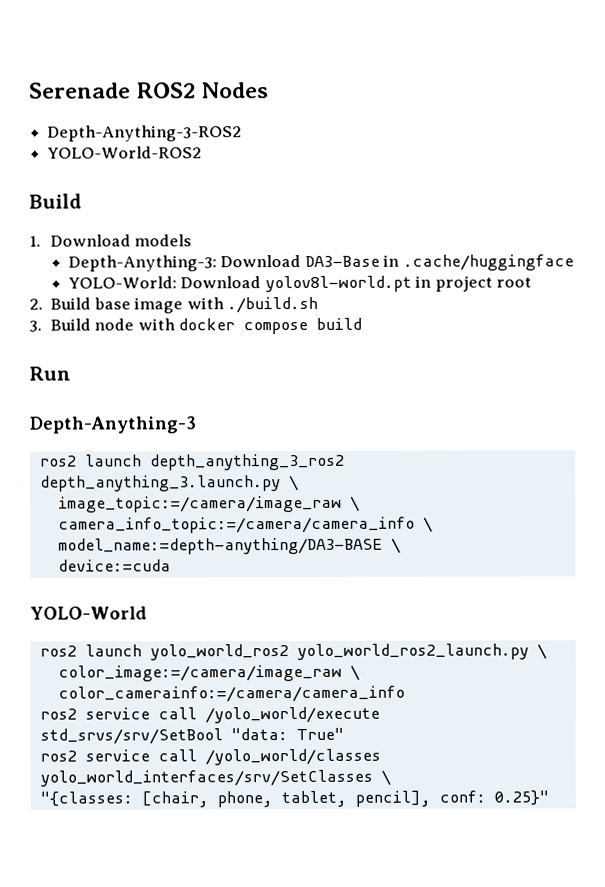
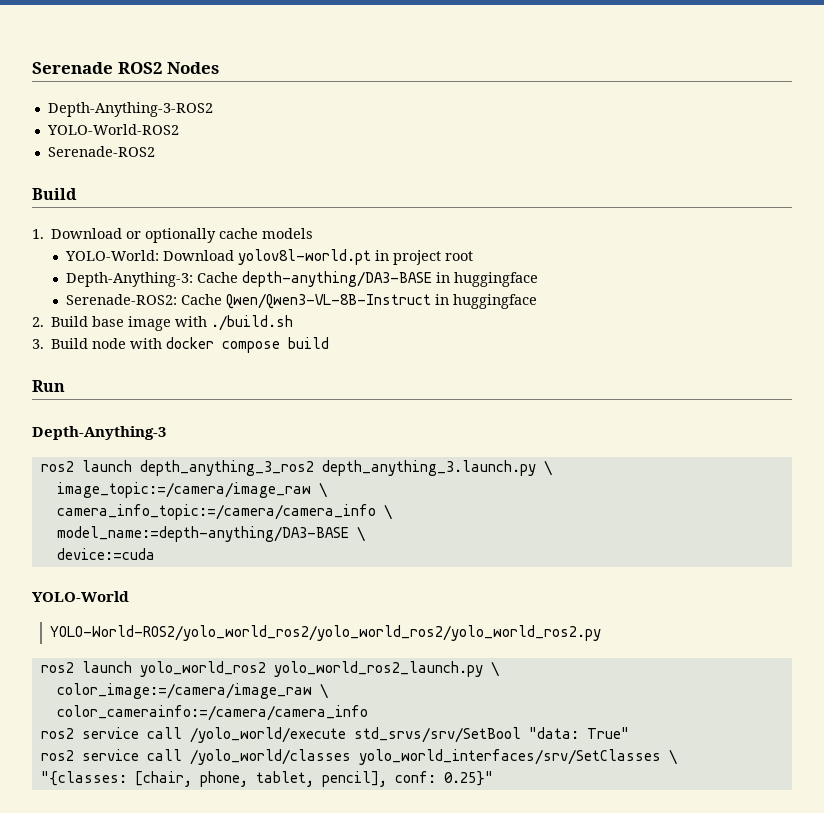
+ Serenade-ROS2
- 1. Download models
- Depth-Anything-3: Download DA3-Base in .cache/huggingface
+ 1. Download or optionally cache models
+ Depth-Anything-3: Cache depth-anything/DA3-BASE in huggingface
+ Serenade-ROS2: Cache Qwen/Qwen3-VL-8B-Instruct in huggingface
+ YOLO-World-ROS2/yolo_world_ros2/yolo_world_ros2/yolo_world_ros2.py

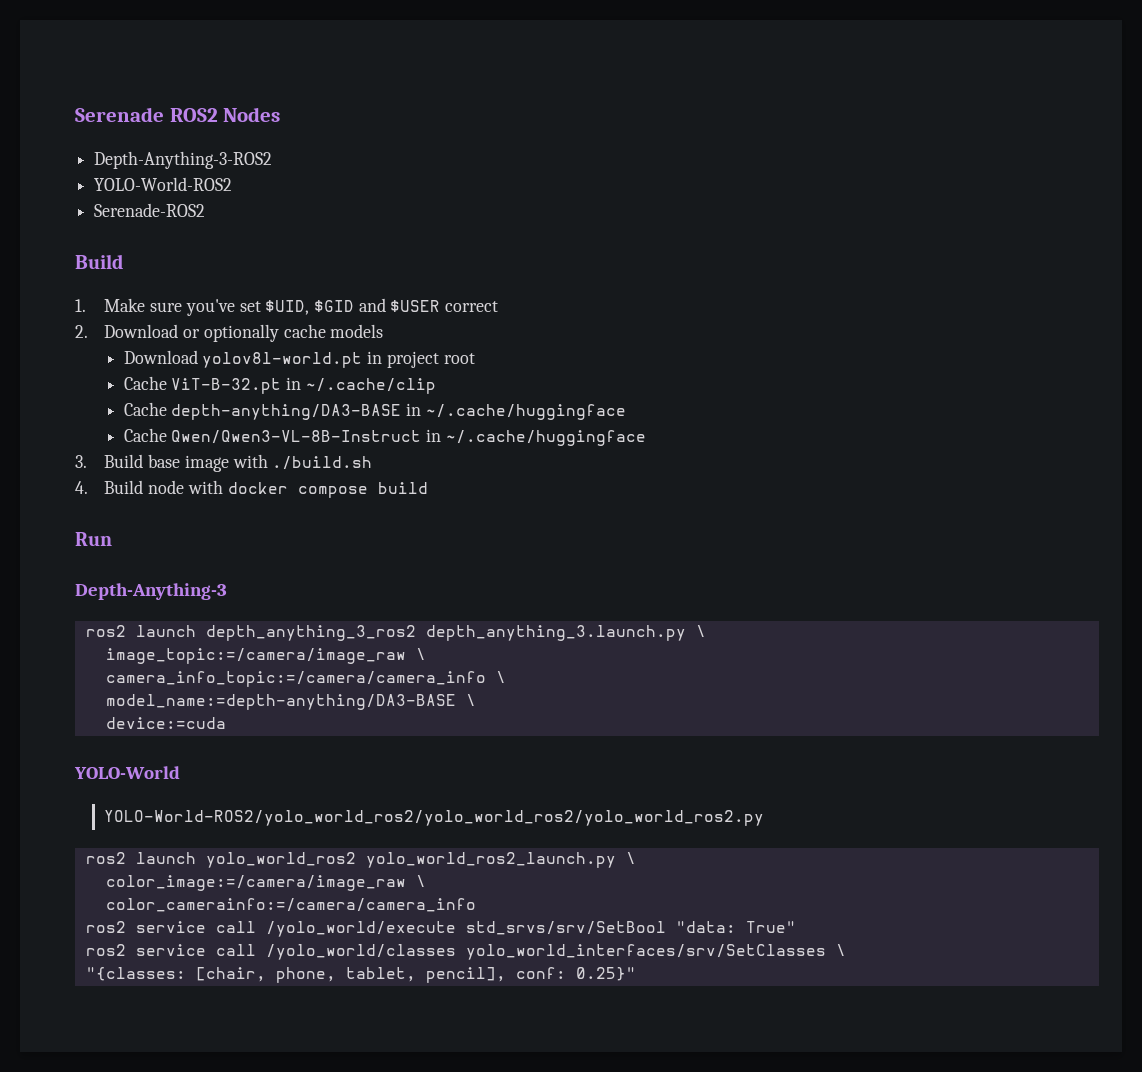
- 1. Download or optionally cache models
+ 1. Make sure you've set $UID, $GID and $USER correct
+ 2. Download or optionally cache models
- YOLO-World: Download yolov8l-world.pt in project root
+ Download yolov8l-world.pt in project root
- Depth-Anything-3: Cache depth-anything/DA3-BASE in huggingface
- Serenade-ROS2: Cache Qwen/Qwen3-VL-8B-Instruct in huggingface
- 2. Build base image with ./build.sh
+ Cache ViT-B-32.pt in ~/.cache/clip
+ Cache depth-anything/DA3-BASE in ~/.cache/huggingface
+ Cache Qwen/Qwen3-VL-8B-Instruct in ~/.cache/huggingface
+ 3. Build base image with ./build.sh
- 3. Build node with docker compose build
+ 4. Build node with docker compose build

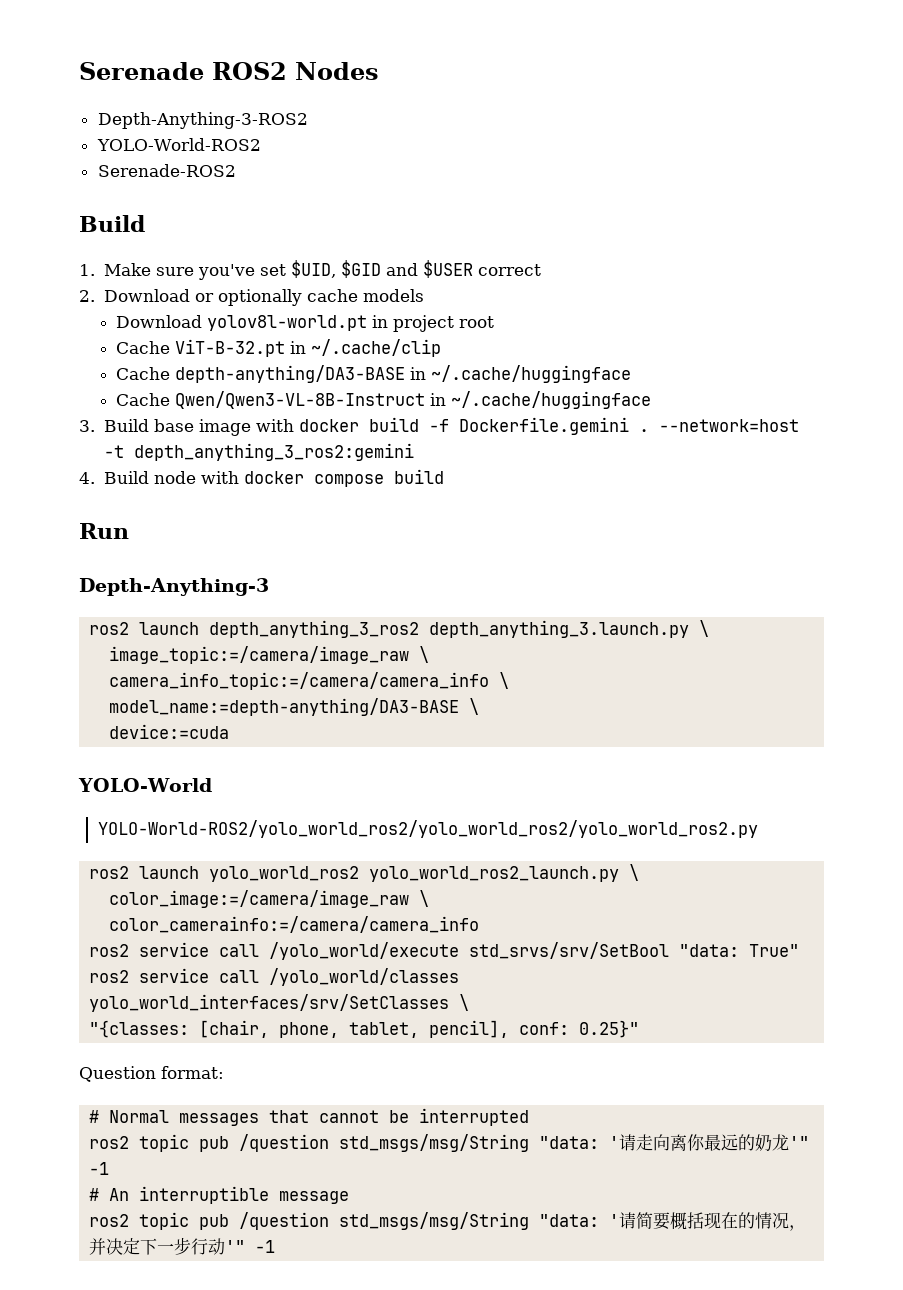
- 3. Build base image with ./build.sh
+ 3. Build base image with docker build -f Dockerfile.gemini . --network=host -t depth_anything_3_ros2:gemini
+ Question format:
+ # Normal messages that cannot be interrupted
+ ros2 topic pub /question std_msgs/msg/String "data: '请走向离你最远的奶龙'" -1
+ # An interruptible message
+ ros2 topic pub /question std_msgs/msg/String "data: '请简要概括现在的情况，并决定下一步行动'" -1

